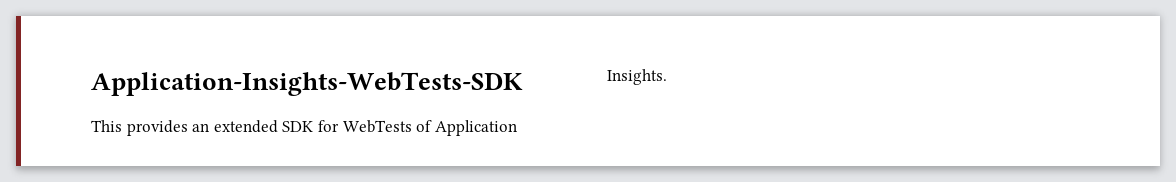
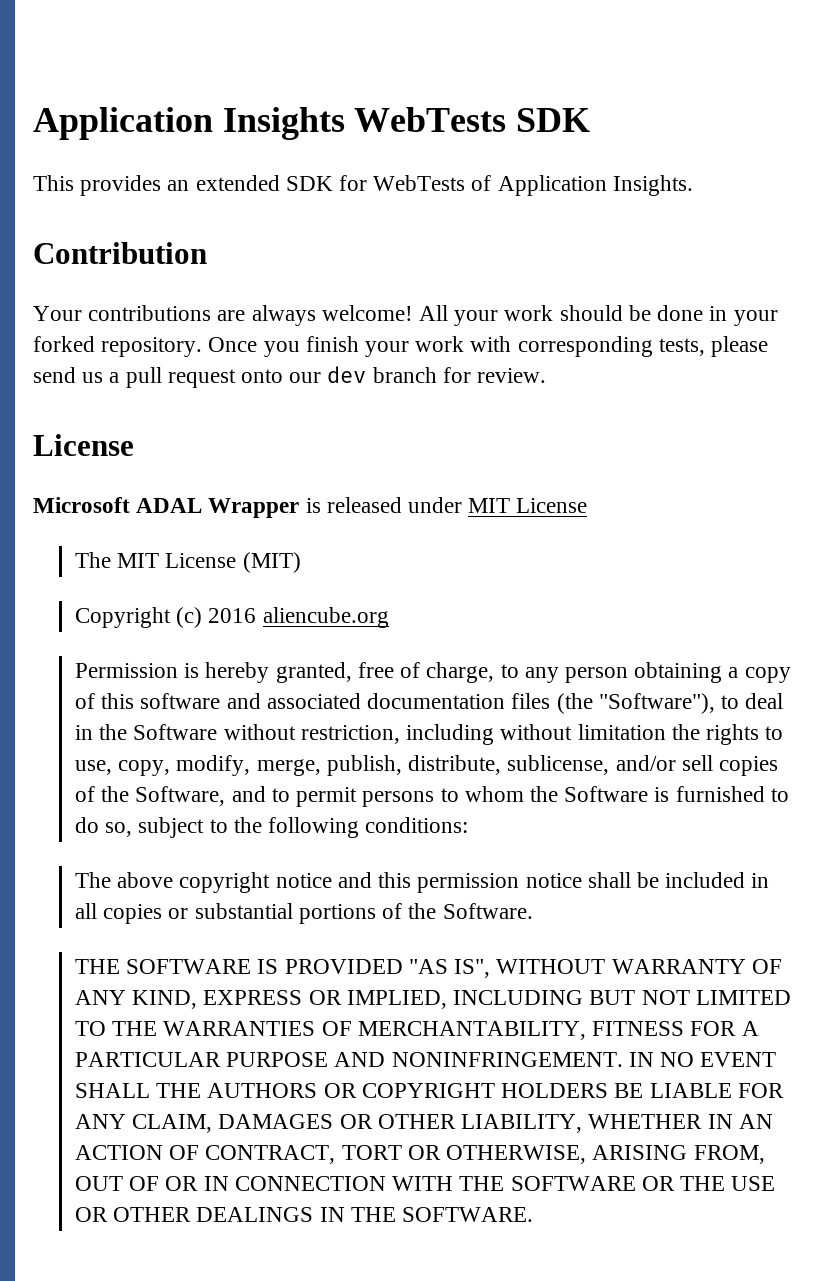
- Application-Insights-WebTests-SDK
+ Application Insights WebTests SDK
+ Contribution
+ Your contributions are always welcome! All your work should be done in your forked repository. Once you finish your work with corresponding tests, please send us a pull request onto our dev branch for review.
+ License
+ Microsoft ADAL Wrapper is released under MIT License
+ The MIT License (MIT)
+ Copyright (c) 2016 aliencube.org
+ Permission is hereby granted, free of charge, to any person obtaining a copy of this software and associated documentation files (the "Software"), to deal in the Software without restriction, including without limitation the rights to use, copy, modify, merge, publish, distribute, sublicense, and/or sell copies of the Software, and to permit persons to whom the Software is furnished to do so, subject to the following conditions:
+ The above copyright notice and this permission notice shall be included in all copies or substantial portions of the Software.
+ THE SOFTWARE IS PROVIDED "AS IS", WITHOUT WARRANTY OF ANY KIND, EXPRESS OR IMPLIED, INCLUDING BUT NOT LIMITED TO THE WARRANTIES OF MERCHANTABILITY, FITNESS FOR A PARTICULAR PURPOSE AND NONINFRINGEMENT. IN NO EVENT SHALL THE AUTHORS OR COPYRIGHT HOLDERS BE LIABLE FOR ANY CLAIM, DAMAGES OR OTHER LIABILITY, WHETHER IN AN ACTION OF CONTRACT, TORT OR OTHERWISE, ARISING FROM, OUT OF OR IN CONNECTION WITH THE SOFTWARE OR THE USE OR OTHER DEALINGS IN THE SOFTWARE.

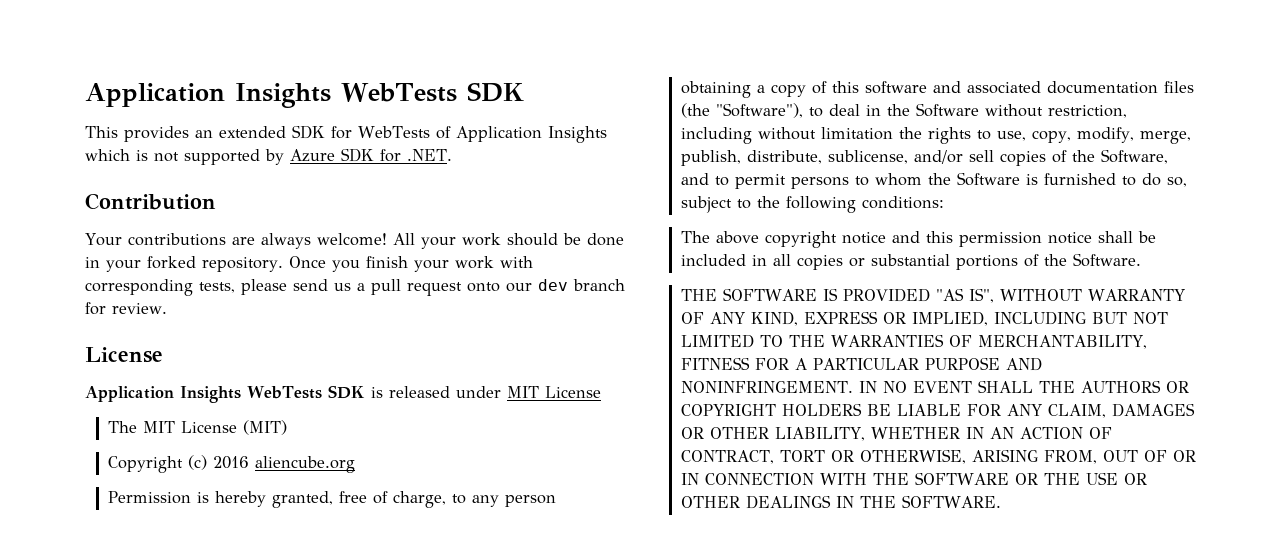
- This provides an extended SDK for WebTests of Application Insights.
+ This provides an extended SDK for WebTests of Application Insights which is not supported by Azure SDK for .NET.
- Microsoft ADAL Wrapper is released under MIT License
+ Application Insights WebTests SDK is released under MIT License

